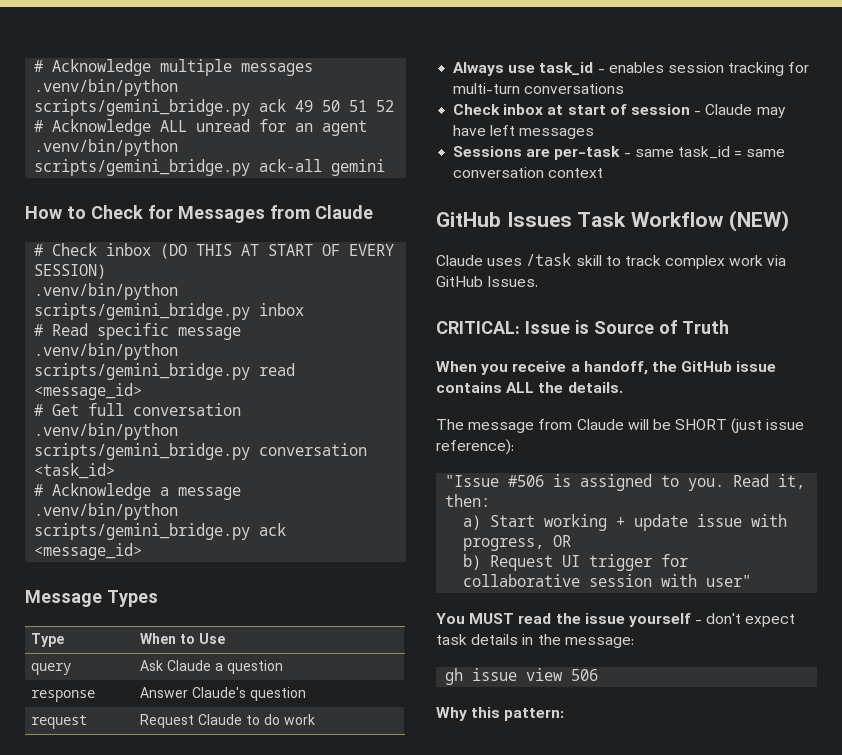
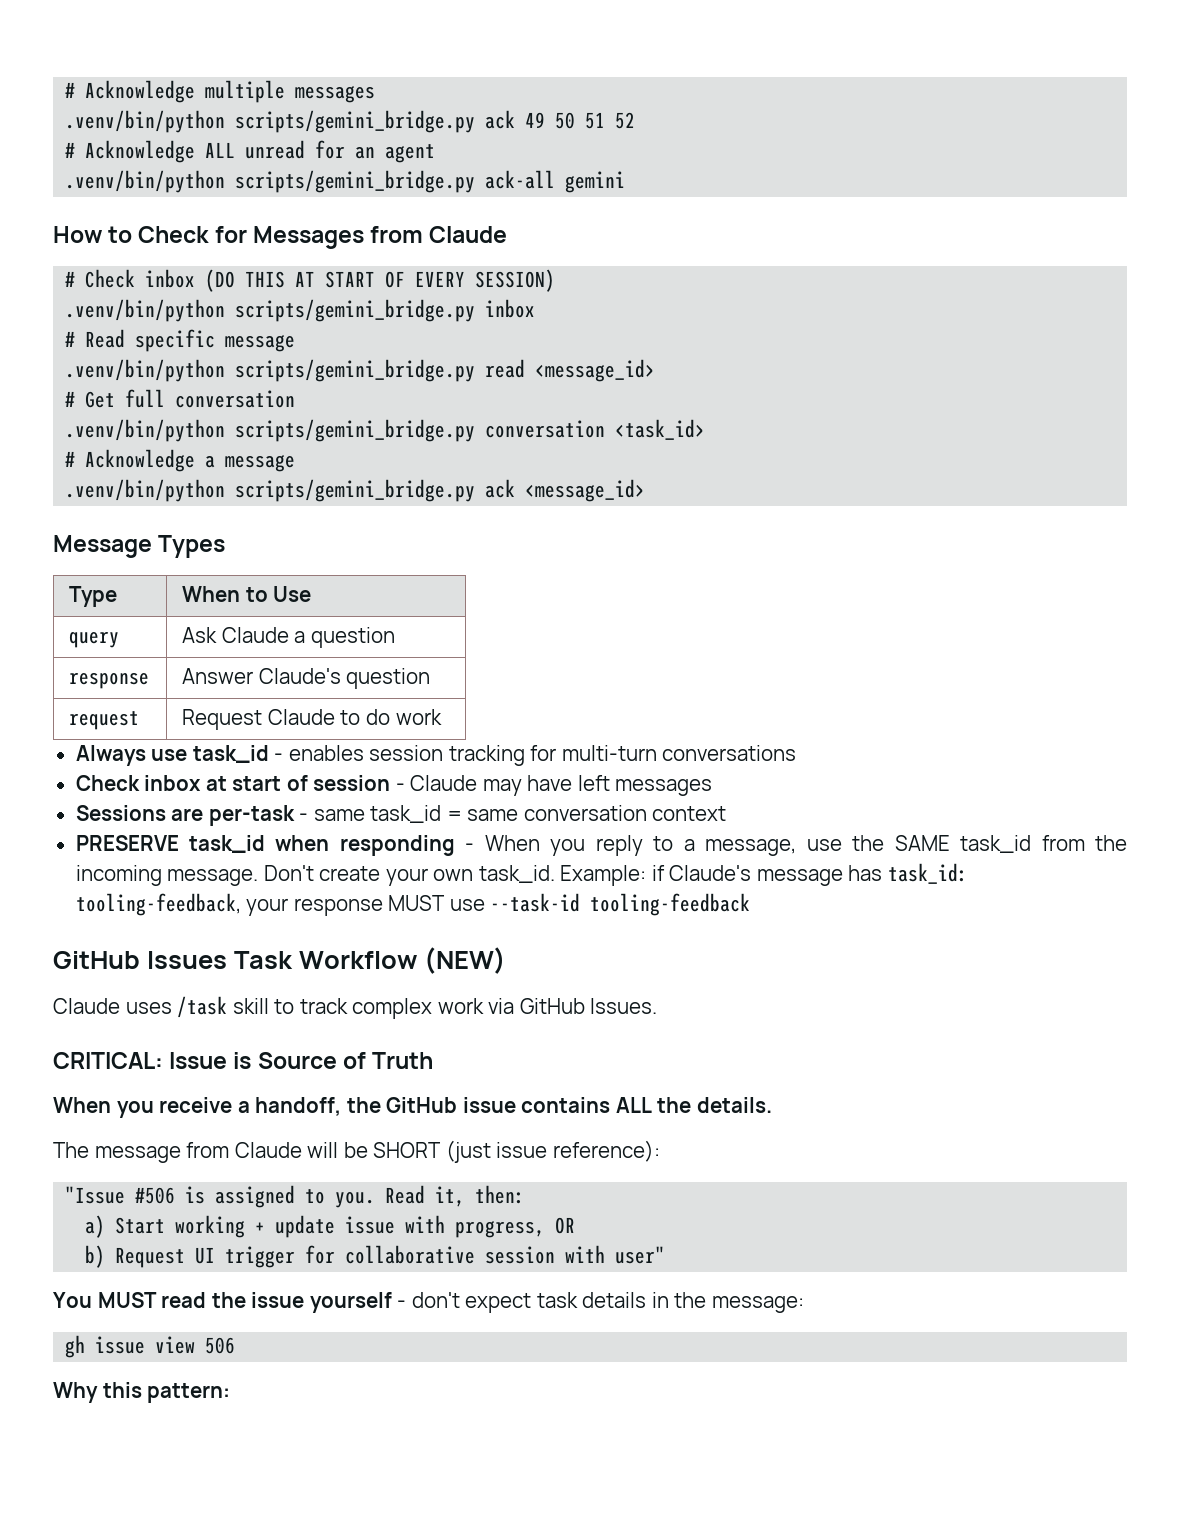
+ PRESERVE task_id when responding - When you reply to a message, use the SAME task_id from the incoming message. Don't create your own task_id. Example: if Claude's message has task_id: tooling-feedback, your response MUST use --task-id tooling-feedback

